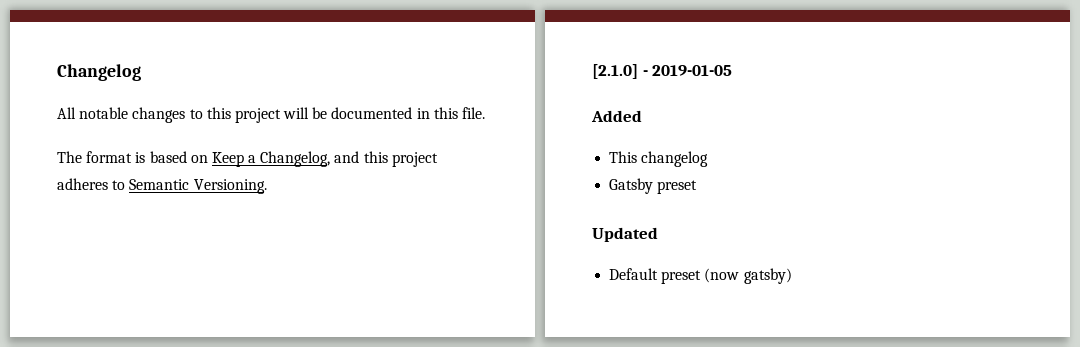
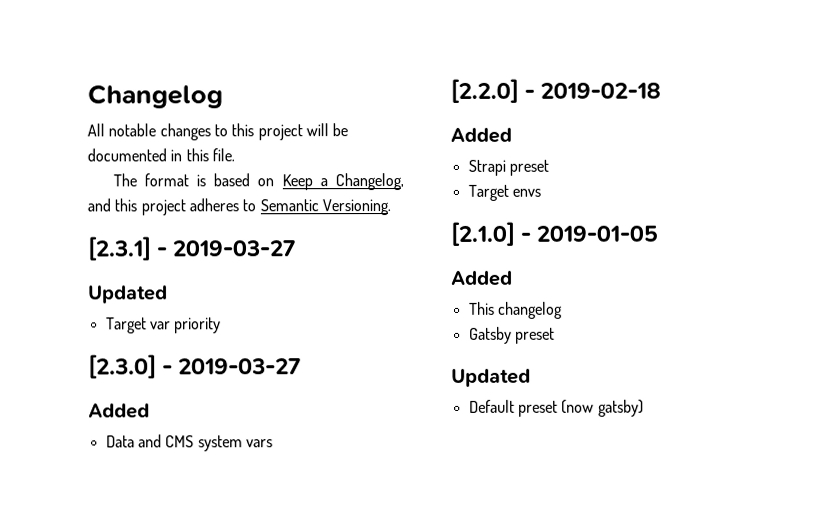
+ [2.3.1] - 2019-03-27
+ Updated
+ Target var priority
+ [2.3.0] - 2019-03-27
+ Added
+ Data and CMS system vars
+ [2.2.0] - 2019-02-18
+ Added
+ Strapi preset
+ Target envs

